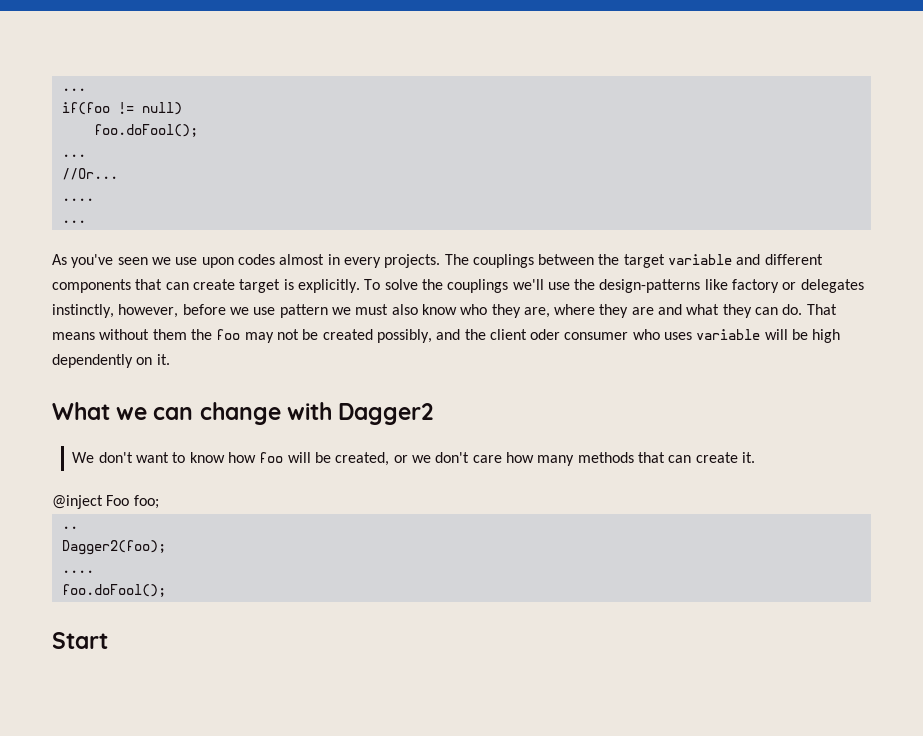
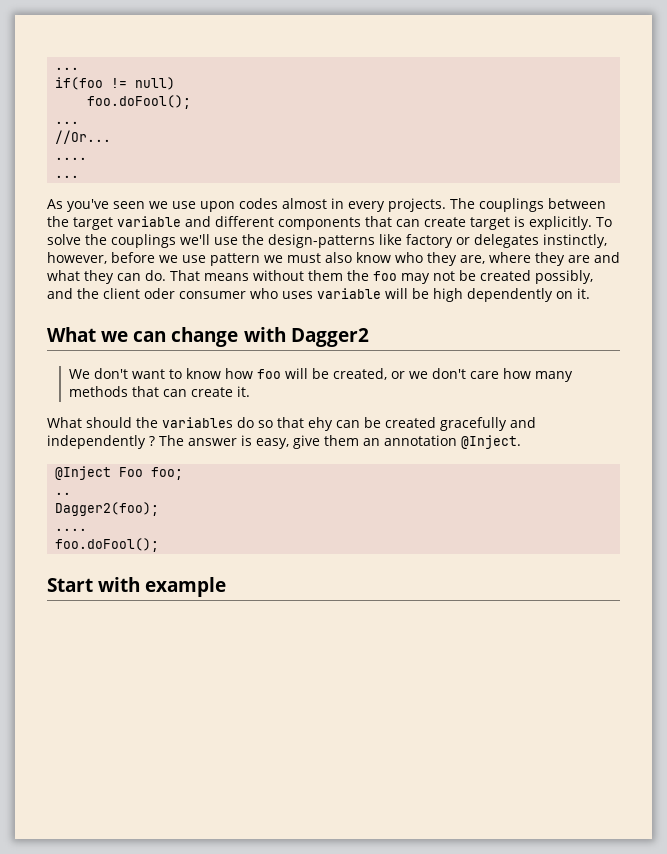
- @inject Foo foo;
+ What should the variables do so that ehy can be created gracefully and independently ? The answer is easy, give them an annotation @Inject.
+ @Inject Foo foo;
- Start
+ Start with example

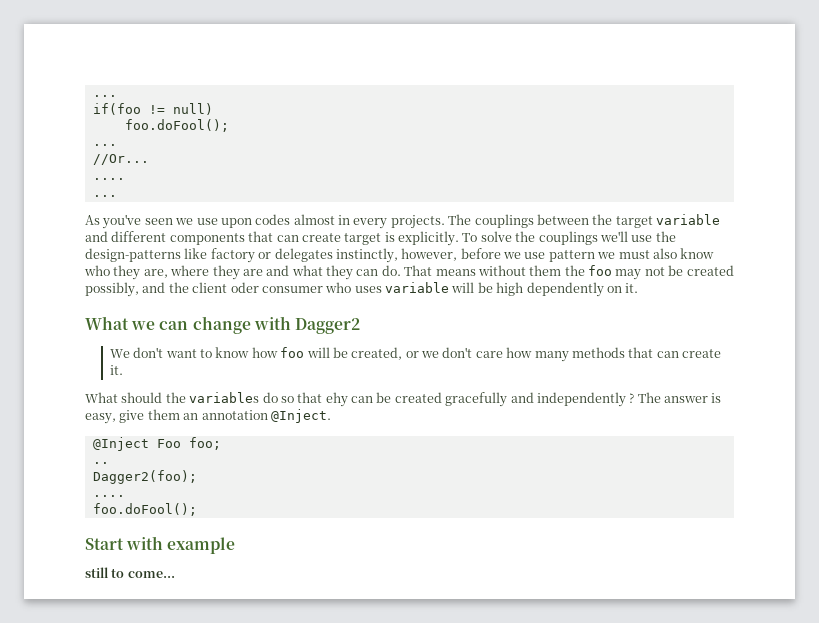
+ still to come...

